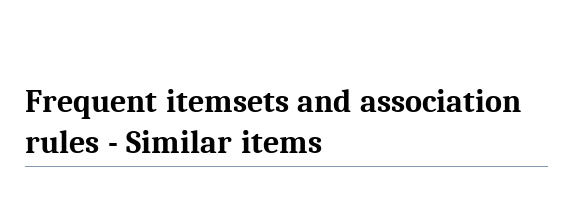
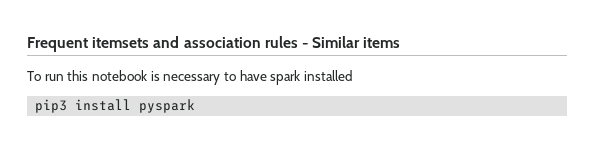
+ To run this notebook is necessary to have spark installed
+ pip3 install pyspark

